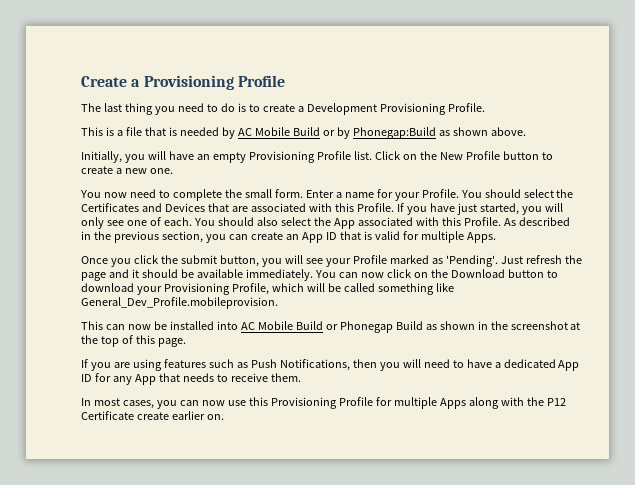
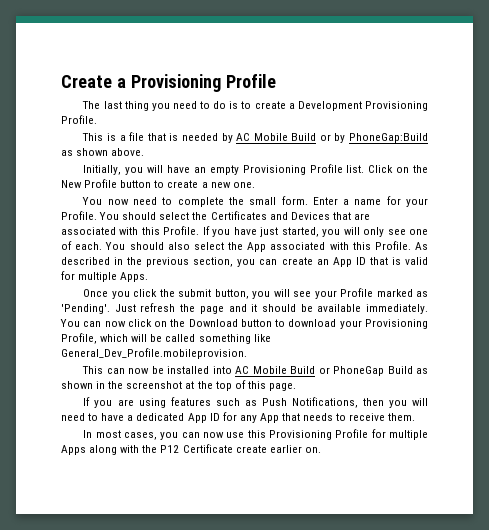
- This is a file that is needed by AC Mobile Build or by Phonegap:Build as shown above.
+ This is a file that is needed by AC Mobile Build or by PhoneGap:Build as shown above.
- This can now be installed into AC Mobile Build or Phonegap Build as shown in the screenshot at the top of this page.
+ This can now be installed into AC Mobile Build or PhoneGap Build as shown in the screenshot at the top of this page.

